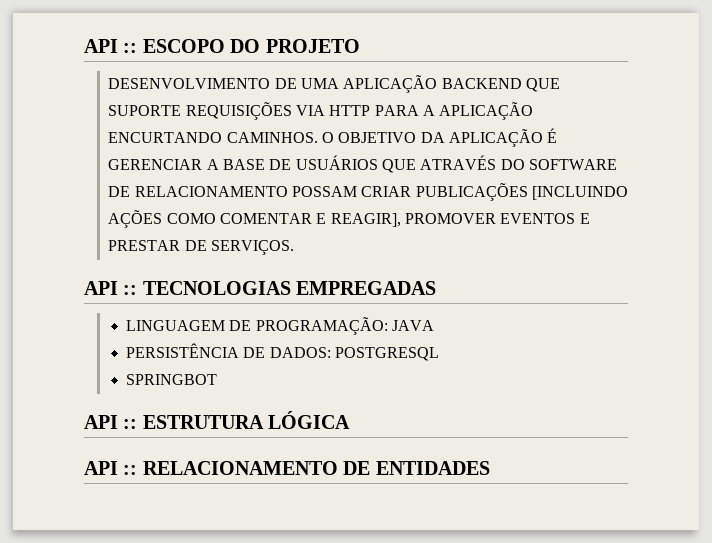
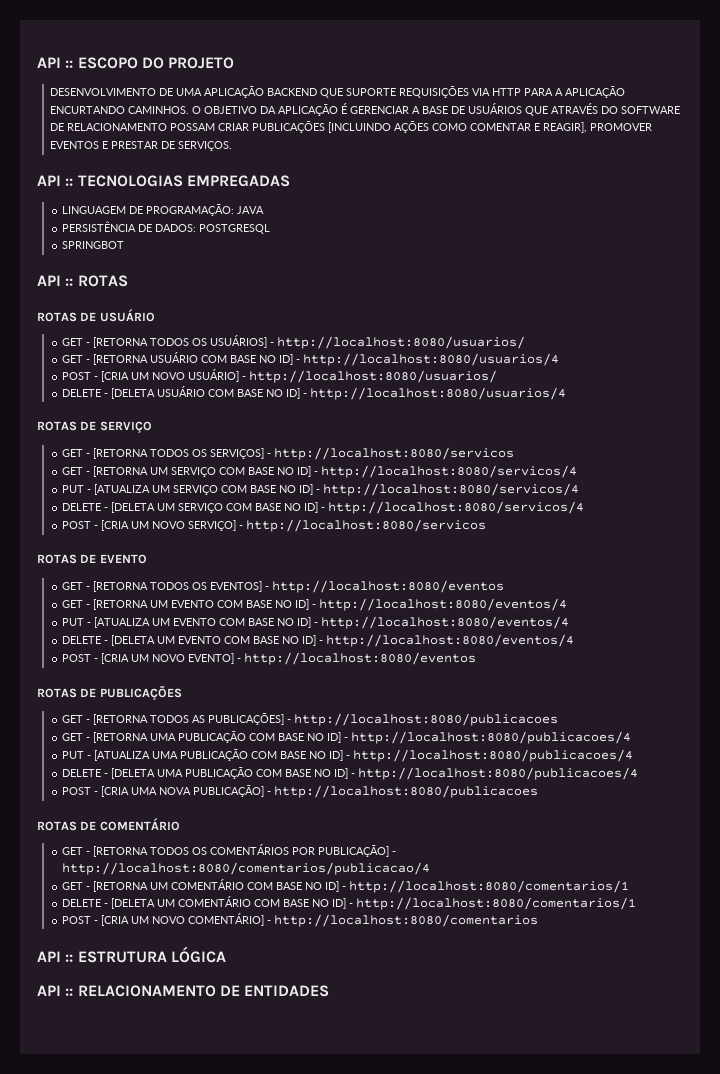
+ API :: ROTAS
+ ROTAS DE USUÁRIO
+ GET - [RETORNA TODOS OS USUÁRIOS] - http://localhost:8080/usuarios/
+ GET - [RETORNA USUÁRIO COM BASE NO ID] - http://localhost:8080/usuarios/4
+ POST - [CRIA UM NOVO USUÁRIO] - http://localhost:8080/usuarios/
+ DELETE - [DELETA USUÁRIO COM BASE NO ID] - http://localhost:8080/usuarios/4
+ ROTAS DE SERVIÇO
+ GET - [RETORNA TODOS OS SERVIÇOS] - http://localhost:8080/servicos
+ GET - [RETORNA UM SERVIÇO COM BASE NO ID] - http://localhost:8080/servicos/4
+ PUT - [ATUALIZA UM SERVIÇO COM BASE NO ID] - http://localhost:8080/servicos/4
+ DELETE - [DELETA UM SERVIÇO COM BASE NO ID] - http://localhost:8080/servicos/4
+ POST - [CRIA UM NOVO SERVIÇO] - http://localhost:8080/servicos
+ ROTAS DE EVENTO
+ GET - [RETORNA TODOS OS EVENTOS] - http://localhost:8080/eventos
+ GET - [RETORNA UM EVENTO COM BASE NO ID] - http://localhost:8080/eventos/4
+ PUT - [ATUALIZA UM EVENTO COM BASE NO ID] - http://localhost:8080/eventos/4
+ DELETE - [DELETA UM EVENTO COM BASE NO ID] - http://localhost:8080/eventos/4
+ POST - [CRIA UM NOVO EVENTO] - http://localhost:8080/eventos
+ ROTAS DE PUBLICAÇÕES
+ GET - [RETORNA TODOS AS PUBLICAÇÕES] - http://localhost:8080/publicacoes
+ GET - [RETORNA UMA PUBLICAÇÃO COM BASE NO ID] - http://localhost:8080/publicacoes/4
+ PUT - [ATUALIZA UMA PUBLICAÇÃO COM BASE NO ID] - http://localhost:8080/publicacoes/4
+ DELETE - [DELETA UMA PUBLICAÇÃO COM BASE NO ID] - http://localhost:8080/publicacoes/4
+ POST - [CRIA UMA NOVA PUBLICAÇÃO] - http://localhost:8080/publicacoes
+ ROTAS DE COMENTÁRIO
+ GET - [RETORNA TODOS OS COMENTÁRIOS POR PUBLICAÇÃO] - http://localhost:8080/comentarios/publicacao/4
+ GET - [RETORNA UM COMENTÁRIO COM BASE NO ID] - http://localhost:8080/comentarios/1
+ DELETE - [DELETA UM COMENTÁRIO COM BASE NO ID] - http://localhost:8080/comentarios/1
+ POST - [CRIA UM NOVO COMENTÁRIO] - http://localhost:8080/comentarios

